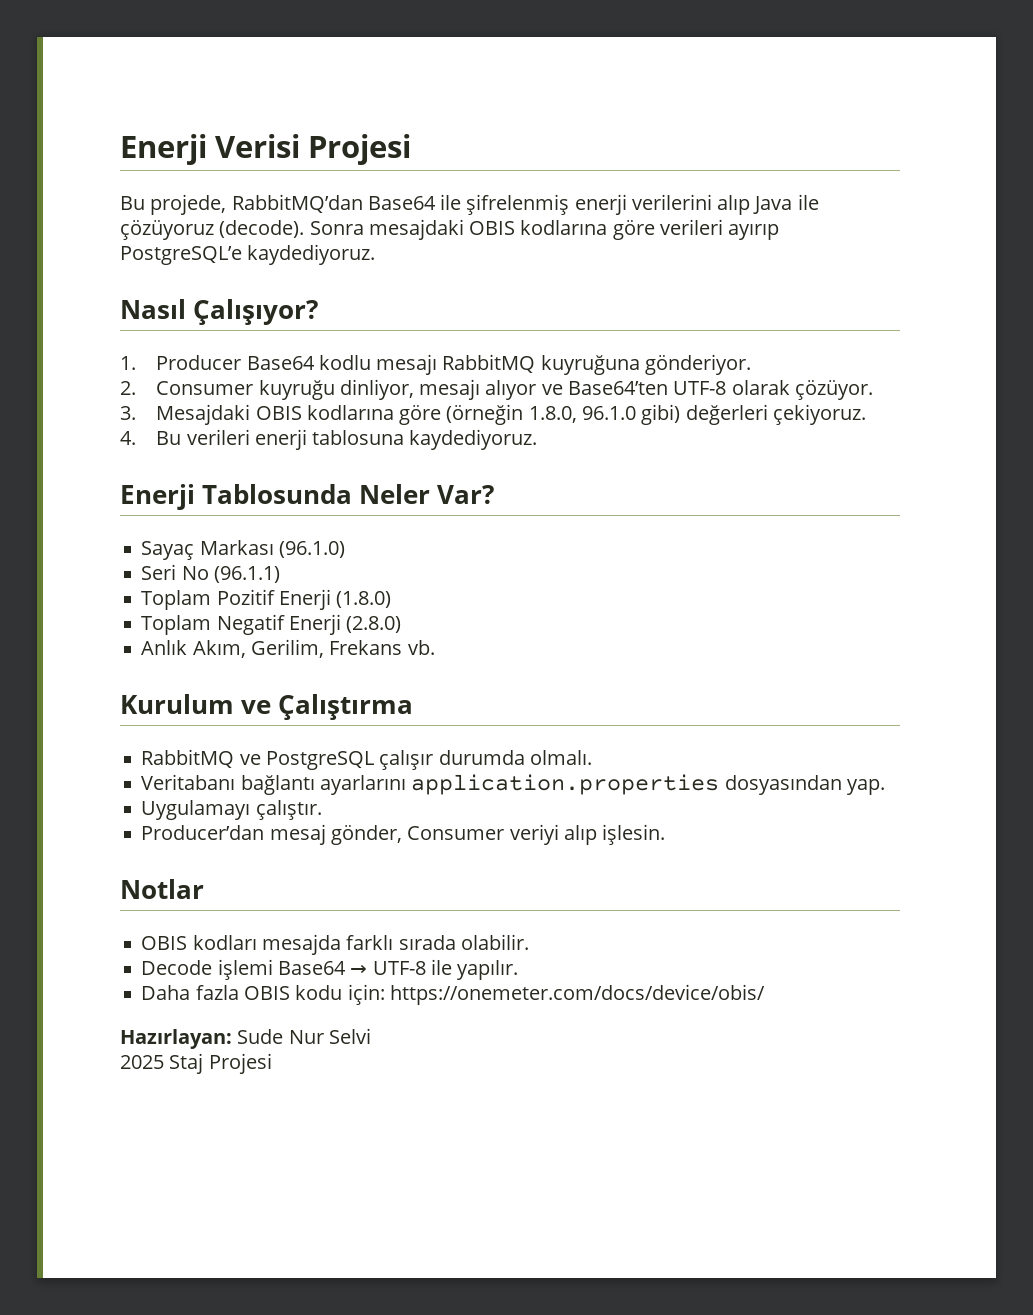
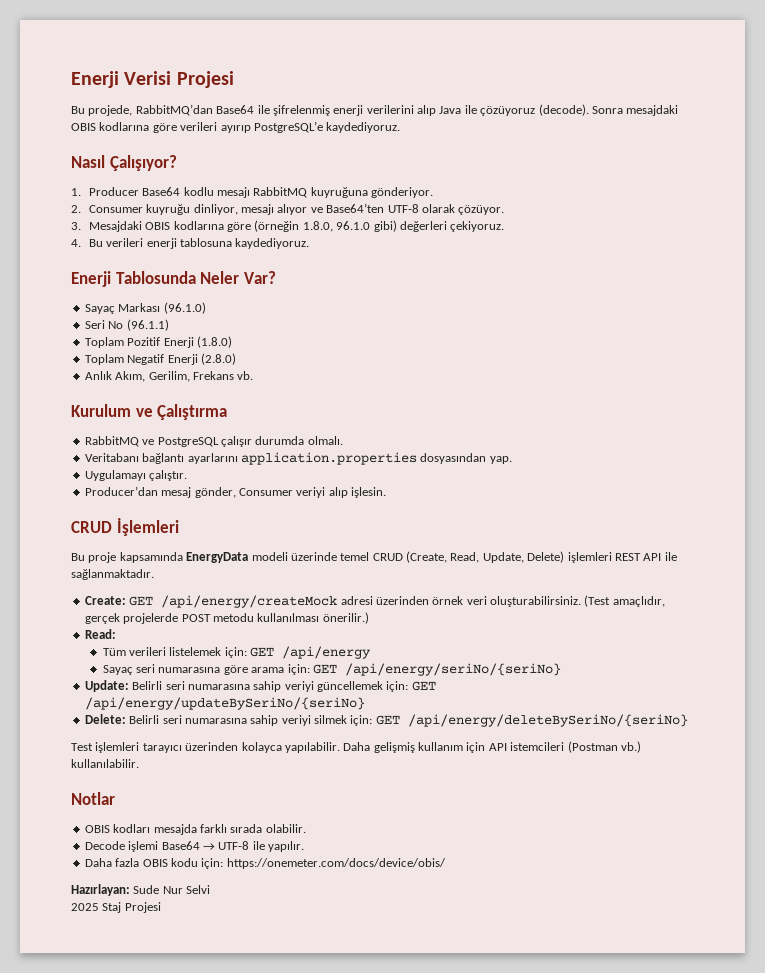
+ CRUD İşlemleri
+ Bu proje kapsamında EnergyData modeli üzerinde temel CRUD (Create, Read, Update, Delete) işlemleri REST API ile sağlanmaktadır.
+ Create: GET /api/energy/createMock adresi üzerinden örnek veri oluşturabilirsiniz. (Test amaçlıdır, gerçek projelerde POST metodu kullanılması önerilir.)
+ Read:
+ Tüm verileri listelemek için: GET /api/energy
+ Sayaç seri numarasına göre arama için: GET /api/energy/seriNo/{seriNo}
+ Update: Belirli seri numarasına sahip veriyi güncellemek için: GET /api/energy/updateBySeriNo/{seriNo}
+ Delete: Belirli seri numarasına sahip veriyi silmek için: GET /api/energy/deleteBySeriNo/{seriNo}
+ Test işlemleri tarayıcı üzerinden kolayca yapılabilir. Daha gelişmiş kullanım için API istemcileri (Postman vb.) kullanılabilir.

